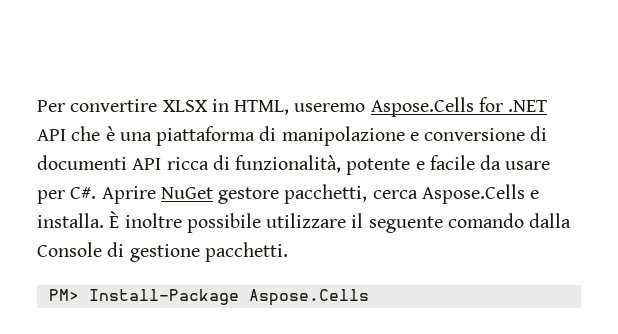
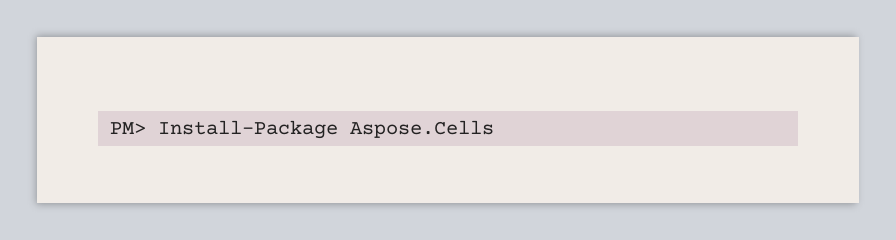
- Per convertire XLSX in HTML, useremo Aspose.Cells for .NET API che è una piattaforma di manipolazione e conversione di documenti API ricca di funzionalità, potente e facile da usare per C#. Aprire NuGet gestore pacchetti, cerca Aspose.Cells e installa. È inoltre possibile utilizzare il seguente comando dalla Console di gestione pacchetti.

